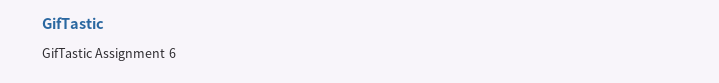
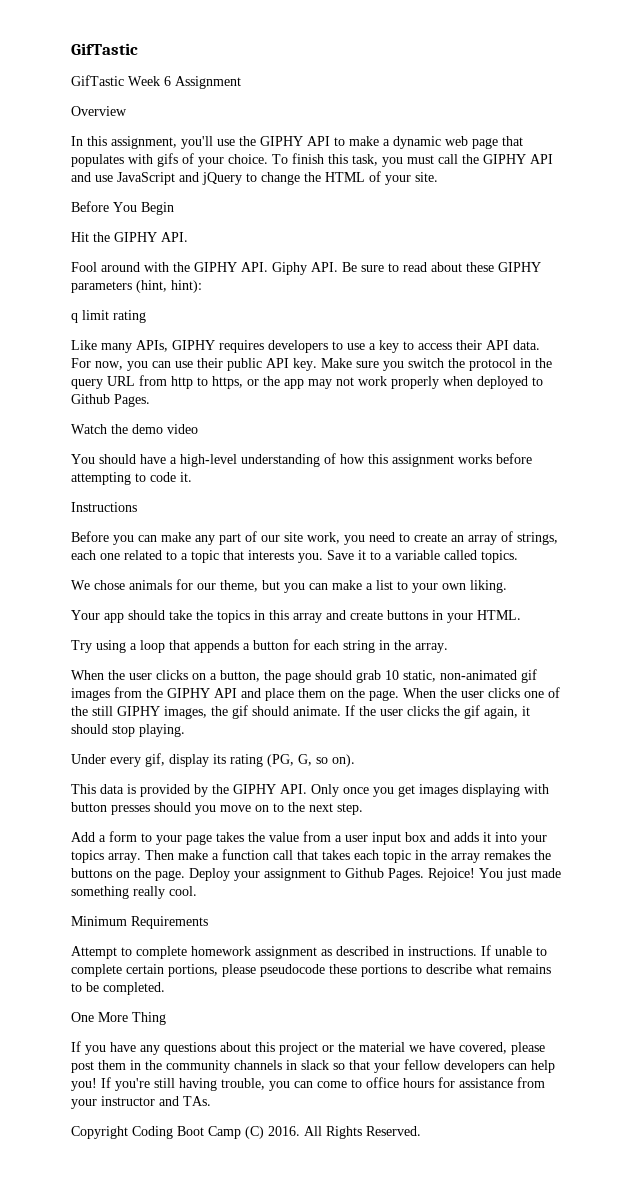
- GifTastic Assignment 6
+ GifTastic Week 6 Assignment
+ Overview
+ In this assignment, you'll use the GIPHY API to make a dynamic web page that populates with gifs of your choice. To finish this task, you must call the GIPHY API and use JavaScript and jQuery to change the HTML of your site.
+ Before You Begin
+ Hit the GIPHY API.
+ Fool around with the GIPHY API. Giphy API. Be sure to read about these GIPHY parameters (hint, hint):
+ q limit rating
+ Like many APIs, GIPHY requires developers to use a key to access their API data. For now, you can use their public API key. Make sure you switch the protocol in the query URL from http to https, or the app may not work properly when deployed to Github Pages.
+ Watch the demo video
+ You should have a high-level understanding of how this assignment works before attempting to code it.
+ Instructions
+ Before you can make any part of our site work, you need to create an array of strings, each one related to a topic that interests you. Save it to a variable called topics.
+ We chose animals for our theme, but you can make a list to your own liking.
+ Your app should take the topics in this array and create buttons in your HTML.
+ Try using a loop that appends a button for each string in the array.
+ When the user clicks on a button, the page should grab 10 static, non-animated gif images from the GIPHY API and place them on the page. When the user clicks one of the still GIPHY images, the gif should animate. If the user clicks the gif again, it should stop playing.
+ Under every gif, display its rating (PG, G, so on).
+ This data is provided by the GIPHY API. Only once you get images displaying with button presses should you move on to the next step.
+ Add a form to your page takes the value from a user input box and adds it into your topics array. Then make a function call that takes each topic in the array remakes the buttons on the page. Deploy your assignment to Github Pages. Rejoice! You just made something really cool.
+ Minimum Requirements
+ Attempt to complete homework assignment as described in instructions. If unable to complete certain portions, please pseudocode these portions to describe what remains to be completed.
+ One More Thing
+ If you have any questions about this project or the material we have covered, please post them in the community channels in slack so that your fellow developers can help you! If you're still having trouble, you can come to office hours for assistance from your instructor and TAs.
+ Copyright Coding Boot Camp (C) 2016. All Rights Reserved.

